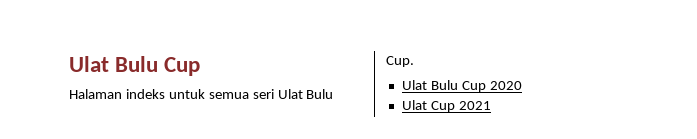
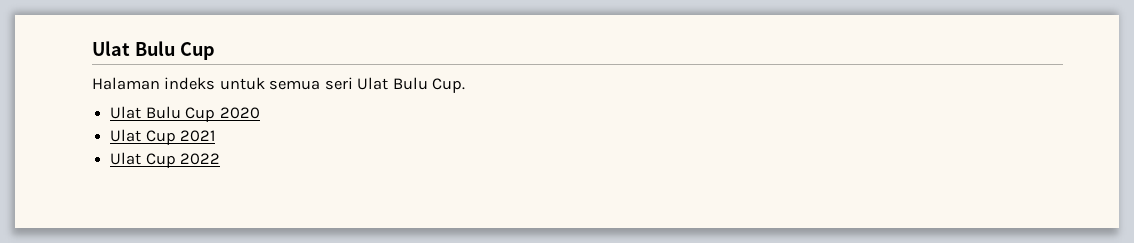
+ Ulat Cup 2022

